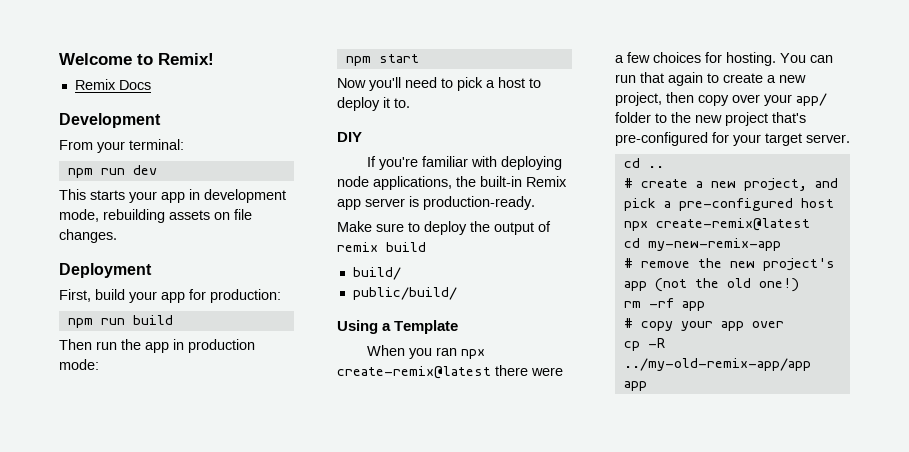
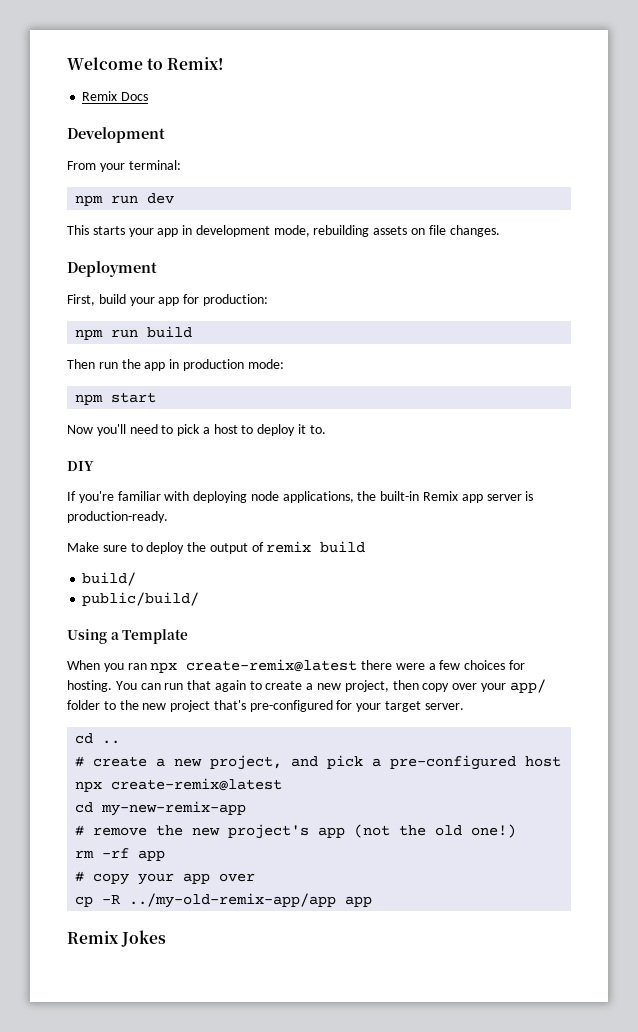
+ Remix Jokes

